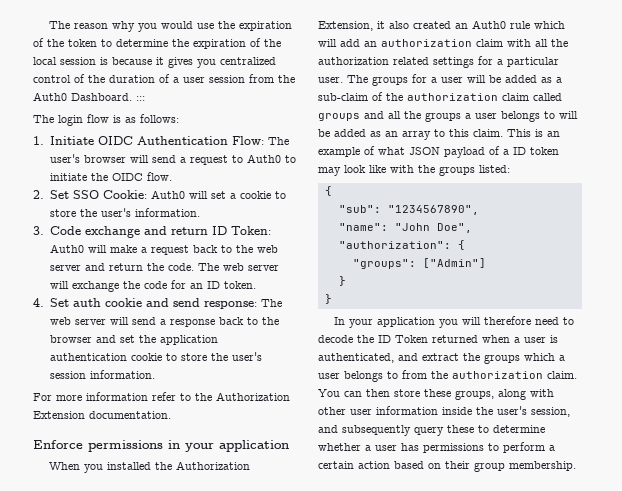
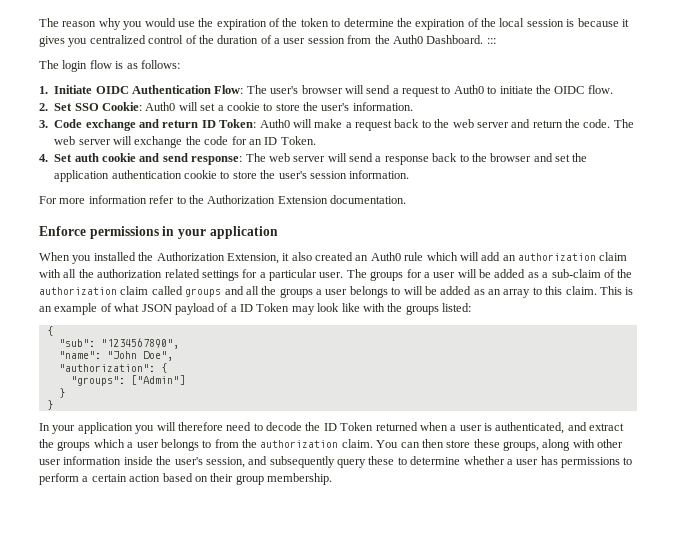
- The web server will exchange the code for an ID token.
+ The web server will exchange the code for an ID Token.
- This is an example of what JSON payload of a ID token may look like with the groups listed:
+ This is an example of what JSON payload of a ID Token may look like with the groups listed:

